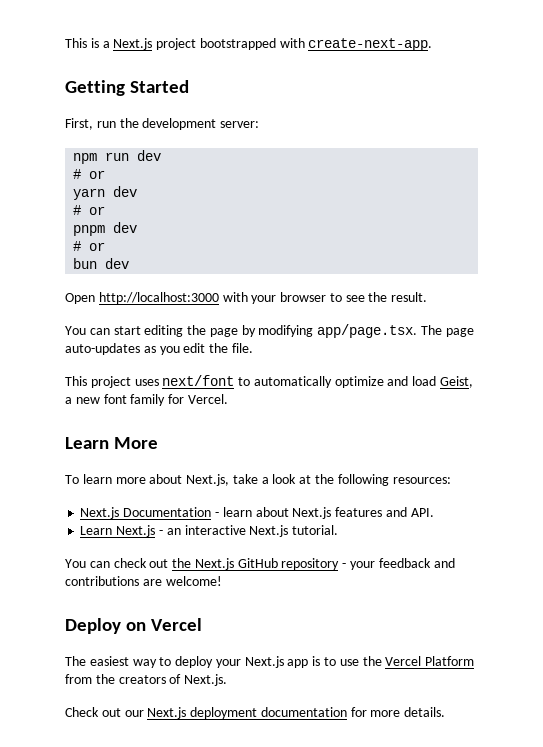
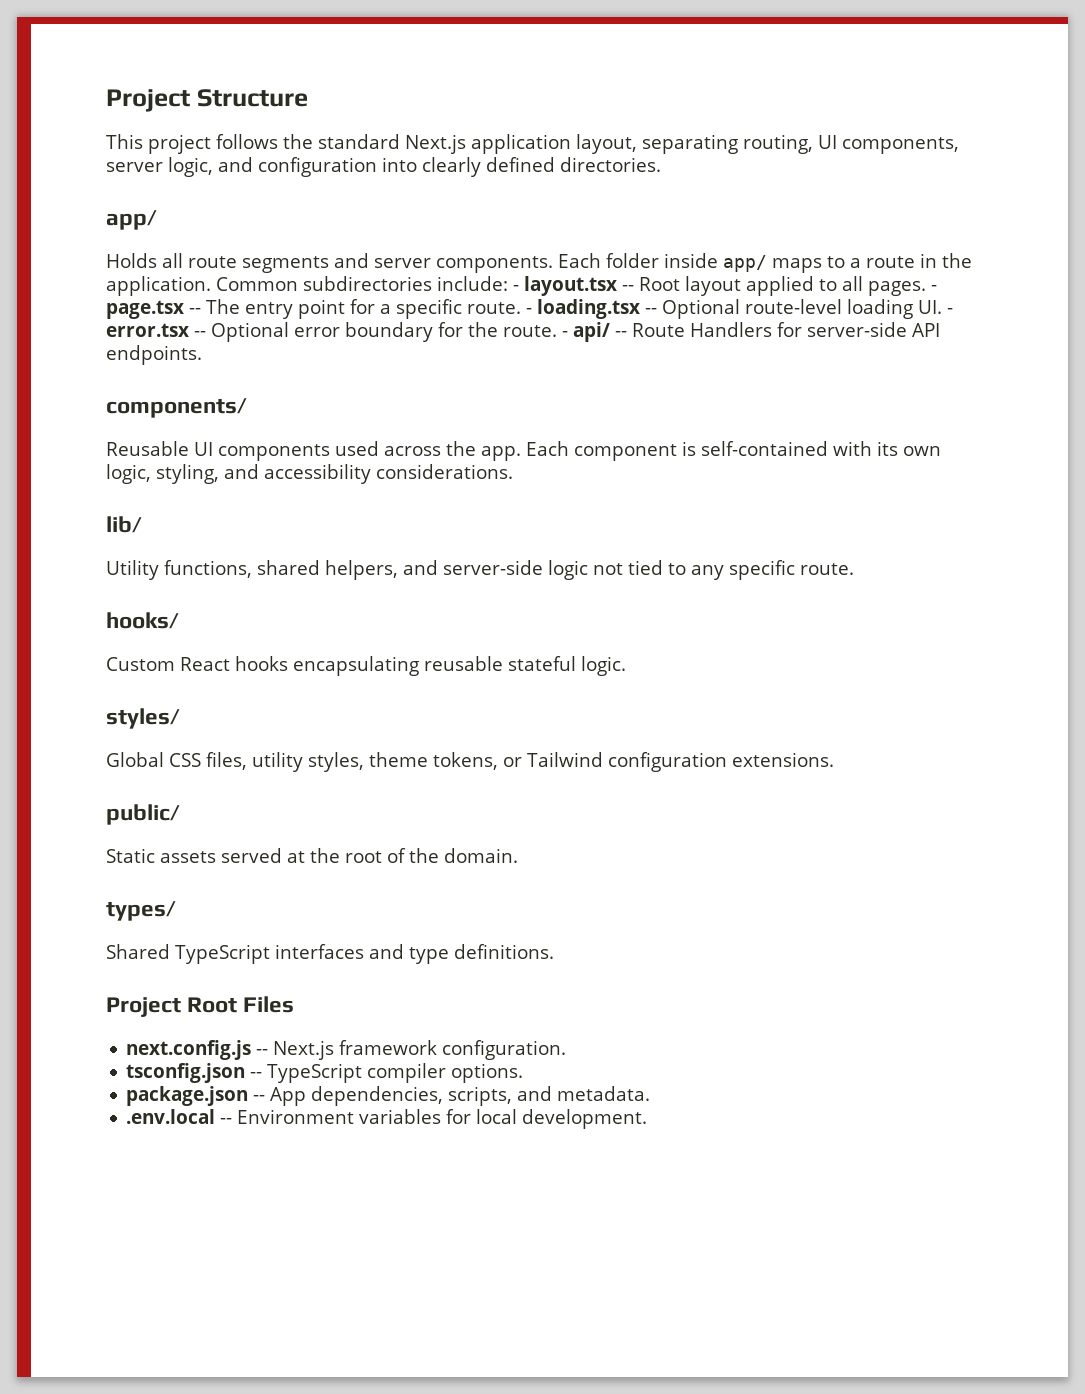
- This is a Next.js project bootstrapped with create-next-app.
- Getting Started
- First, run the development server:
- npm run dev
- # or
- yarn dev
- # or
- pnpm dev
- # or
- bun dev
- Open http://localhost:3000 with your browser to see the result.
- You can start editing the page by modifying app/page.tsx. The page auto-updates as you edit the file.
- This project uses next/font to automatically optimize and load Geist, a new font family for Vercel.
- Learn More
- To learn more about Next.js, take a look at the following resources:
- Next.js Documentation - learn about Next.js features and API.
- Learn Next.js - an interactive Next.js tutorial.
- You can check out the Next.js GitHub repository - your feedback and contributions are welcome!
- Deploy on Vercel
- The easiest way to deploy your Next.js app is to use the Vercel Platform from the creators of Next.js.
- Check out our Next.js deployment documentation for more details.
+ Project Structure
+ This project follows the standard Next.js application layout, separating routing, UI components, server logic, and configuration into clearly defined directories.
+ app/
+ Holds all route segments and server components. Each folder inside app/ maps to a route in the application. Common subdirectories include: - layout.tsx -- Root layout applied to all pages. - page.tsx -- The entry point for a specific route. - loading.tsx -- Optional route-level loading UI. - error.tsx -- Optional error boundary for the route. - api/ -- Route Handlers for server-side API endpoints.
+ components/
+ Reusable UI components used across the app. Each component is self-contained with its own logic, styling, and accessibility considerations.
+ lib/
+ Utility functions, shared helpers, and server-side logic not tied to any specific route.
+ hooks/
+ Custom React hooks encapsulating reusable stateful logic.
+ styles/
+ Global CSS files, utility styles, theme tokens, or Tailwind configuration extensions.
+ public/
+ Static assets served at the root of the domain.
+ types/
+ Shared TypeScript interfaces and type definitions.
+ Project Root Files
+ next.config.js -- Next.js framework configuration.
+ tsconfig.json -- TypeScript compiler options.
+ package.json -- App dependencies, scripts, and metadata.
+ .env.local -- Environment variables for local development.

